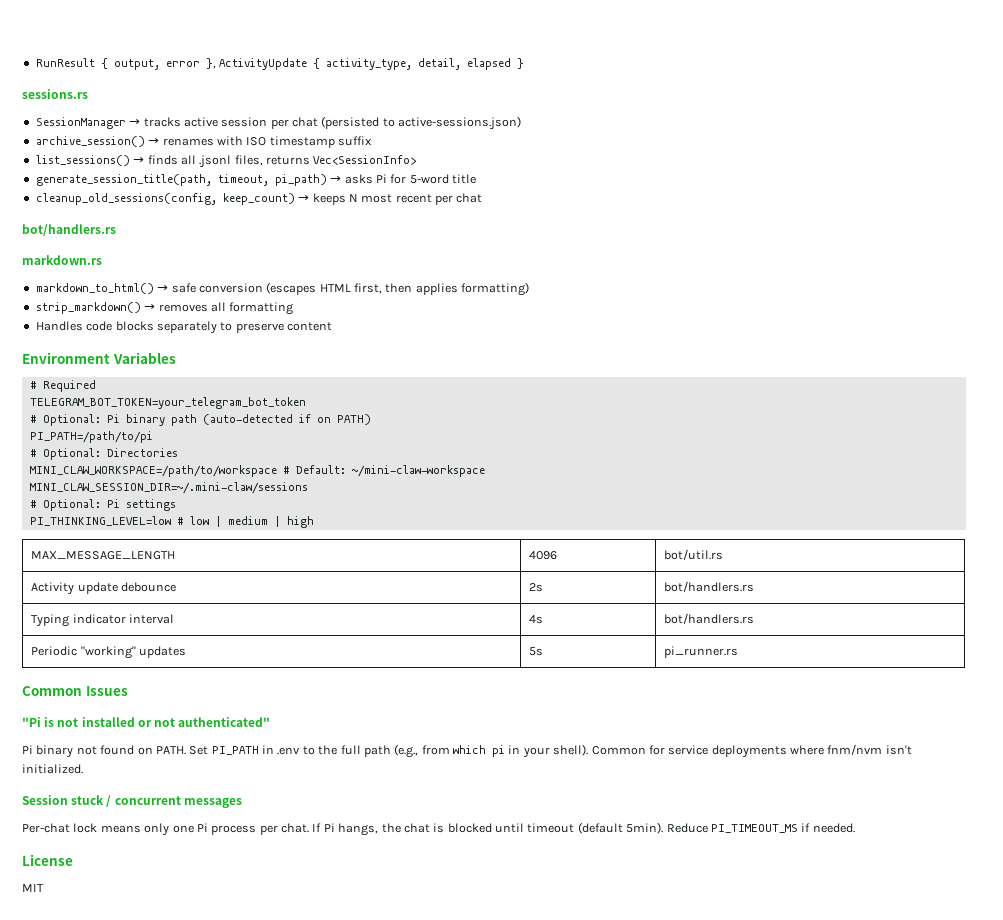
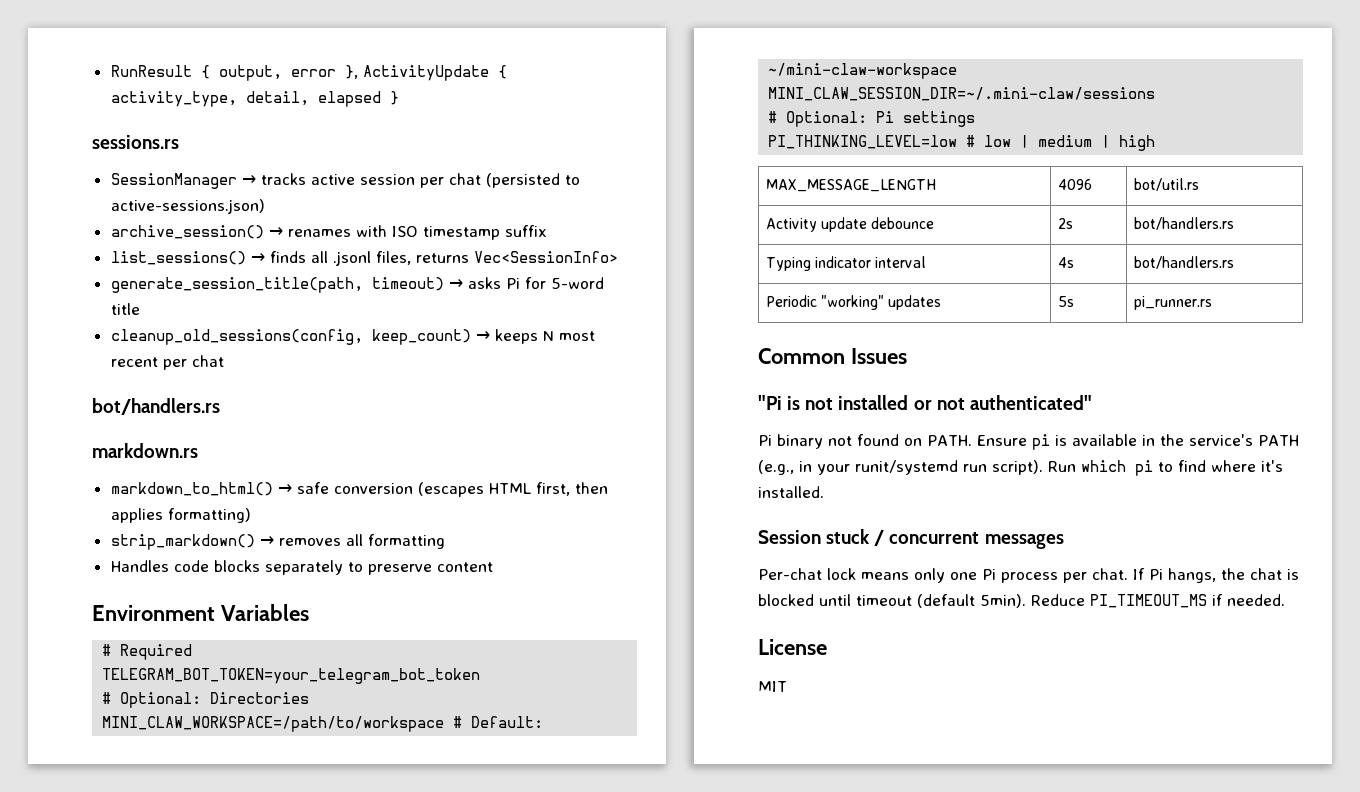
- generate_session_title(path, timeout, pi_path) → asks Pi for 5-word title
+ generate_session_title(path, timeout) → asks Pi for 5-word title
- # Optional: Pi binary path (auto-detected if on PATH)
- PI_PATH=/path/to/pi
- Set PI_PATH in .env to the full path (e.g., from which pi in your shell). Common for service deployments where fnm/nvm isn't initialized.
+ Ensure pi is available in the service's PATH (e.g., in your runit/systemd run script). Run which pi to find where it's installed.

